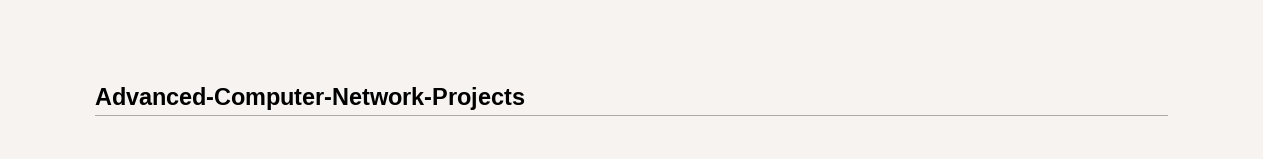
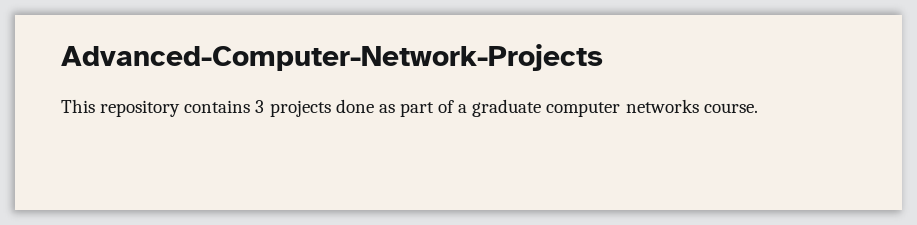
+ This repository contains 3 projects done as part of a graduate computer networks course.

